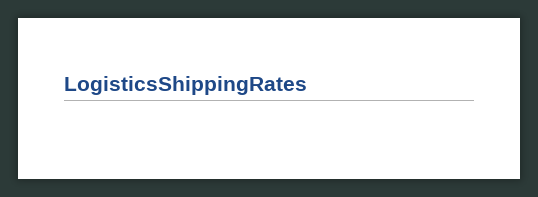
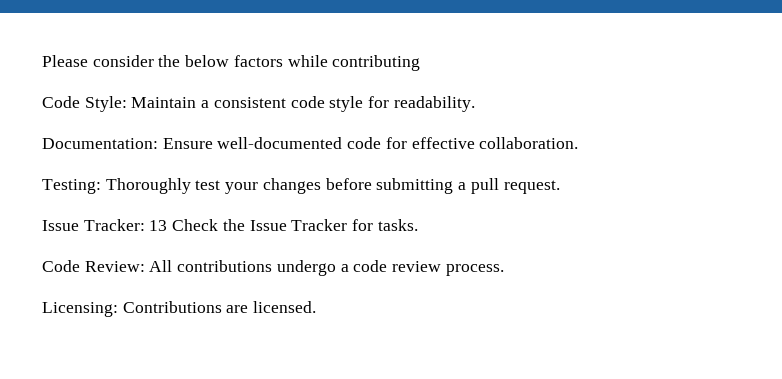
- LogisticsShippingRates
+ Please consider the below factors while contributing
+ Code Style: Maintain a consistent code style for readability.
+ Documentation: Ensure well-documented code for effective collaboration.
+ Testing: Thoroughly test your changes before submitting a pull request.
+ Issue Tracker: 13 Check the Issue Tracker for tasks.
+ Code Review: All contributions undergo a code review process.
+ Licensing: Contributions are licensed.

